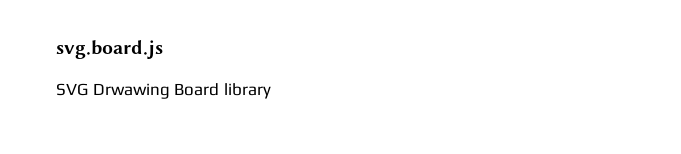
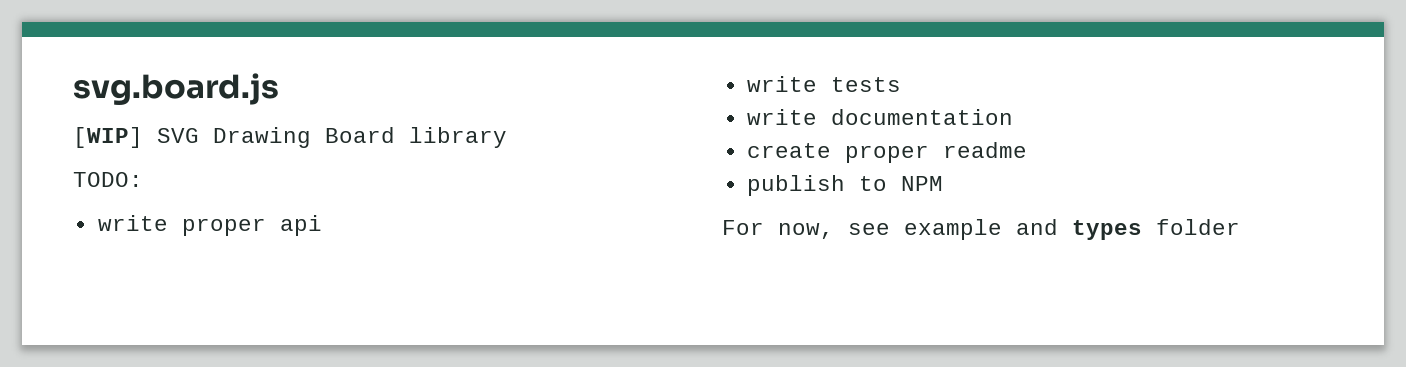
- SVG Drwawing Board library
+ [WIP] SVG Drawing Board library
+ TODO:
+ write proper api
+ write tests
+ write documentation
+ create proper readme
+ publish to NPM
+ For now, see example and types folder

